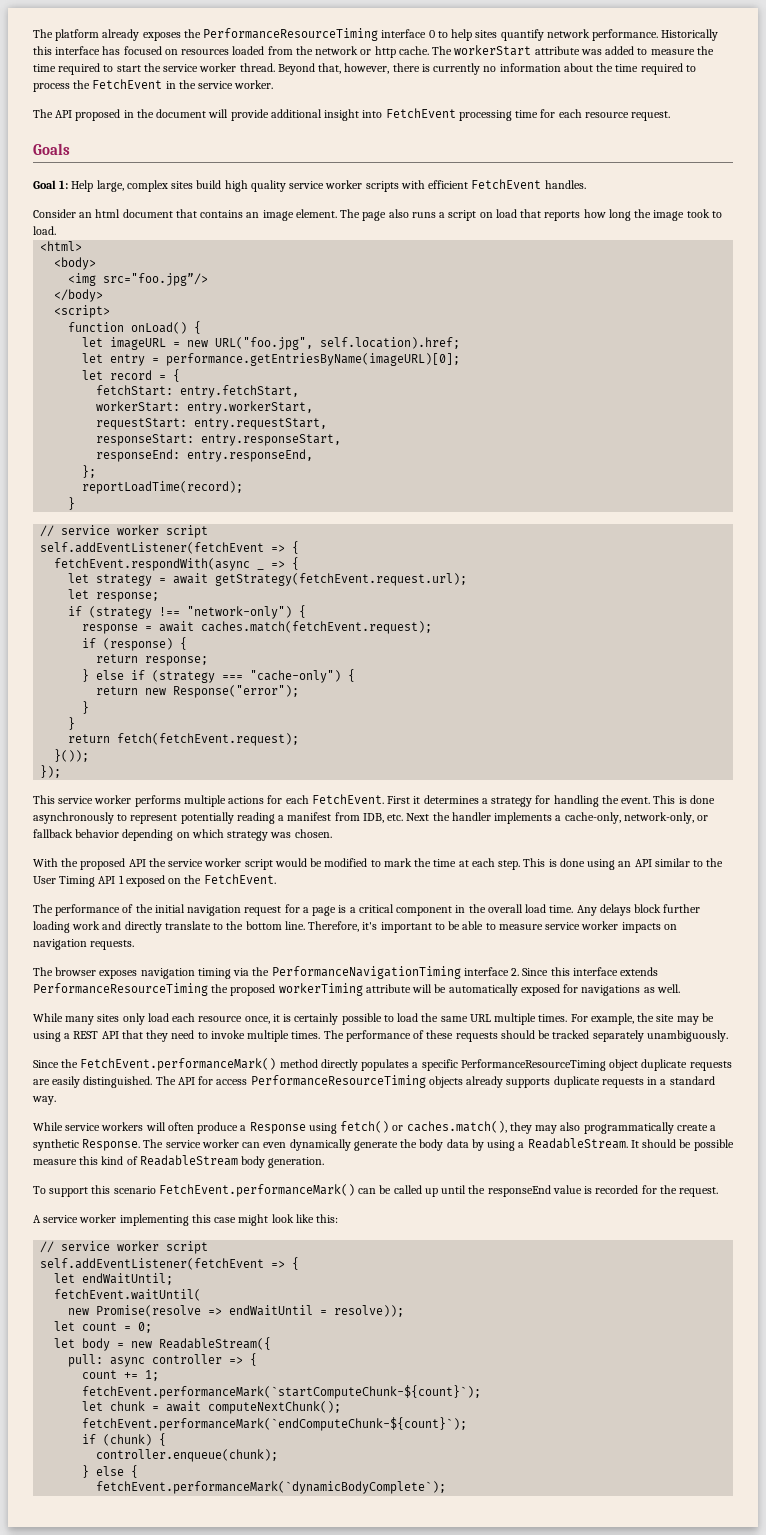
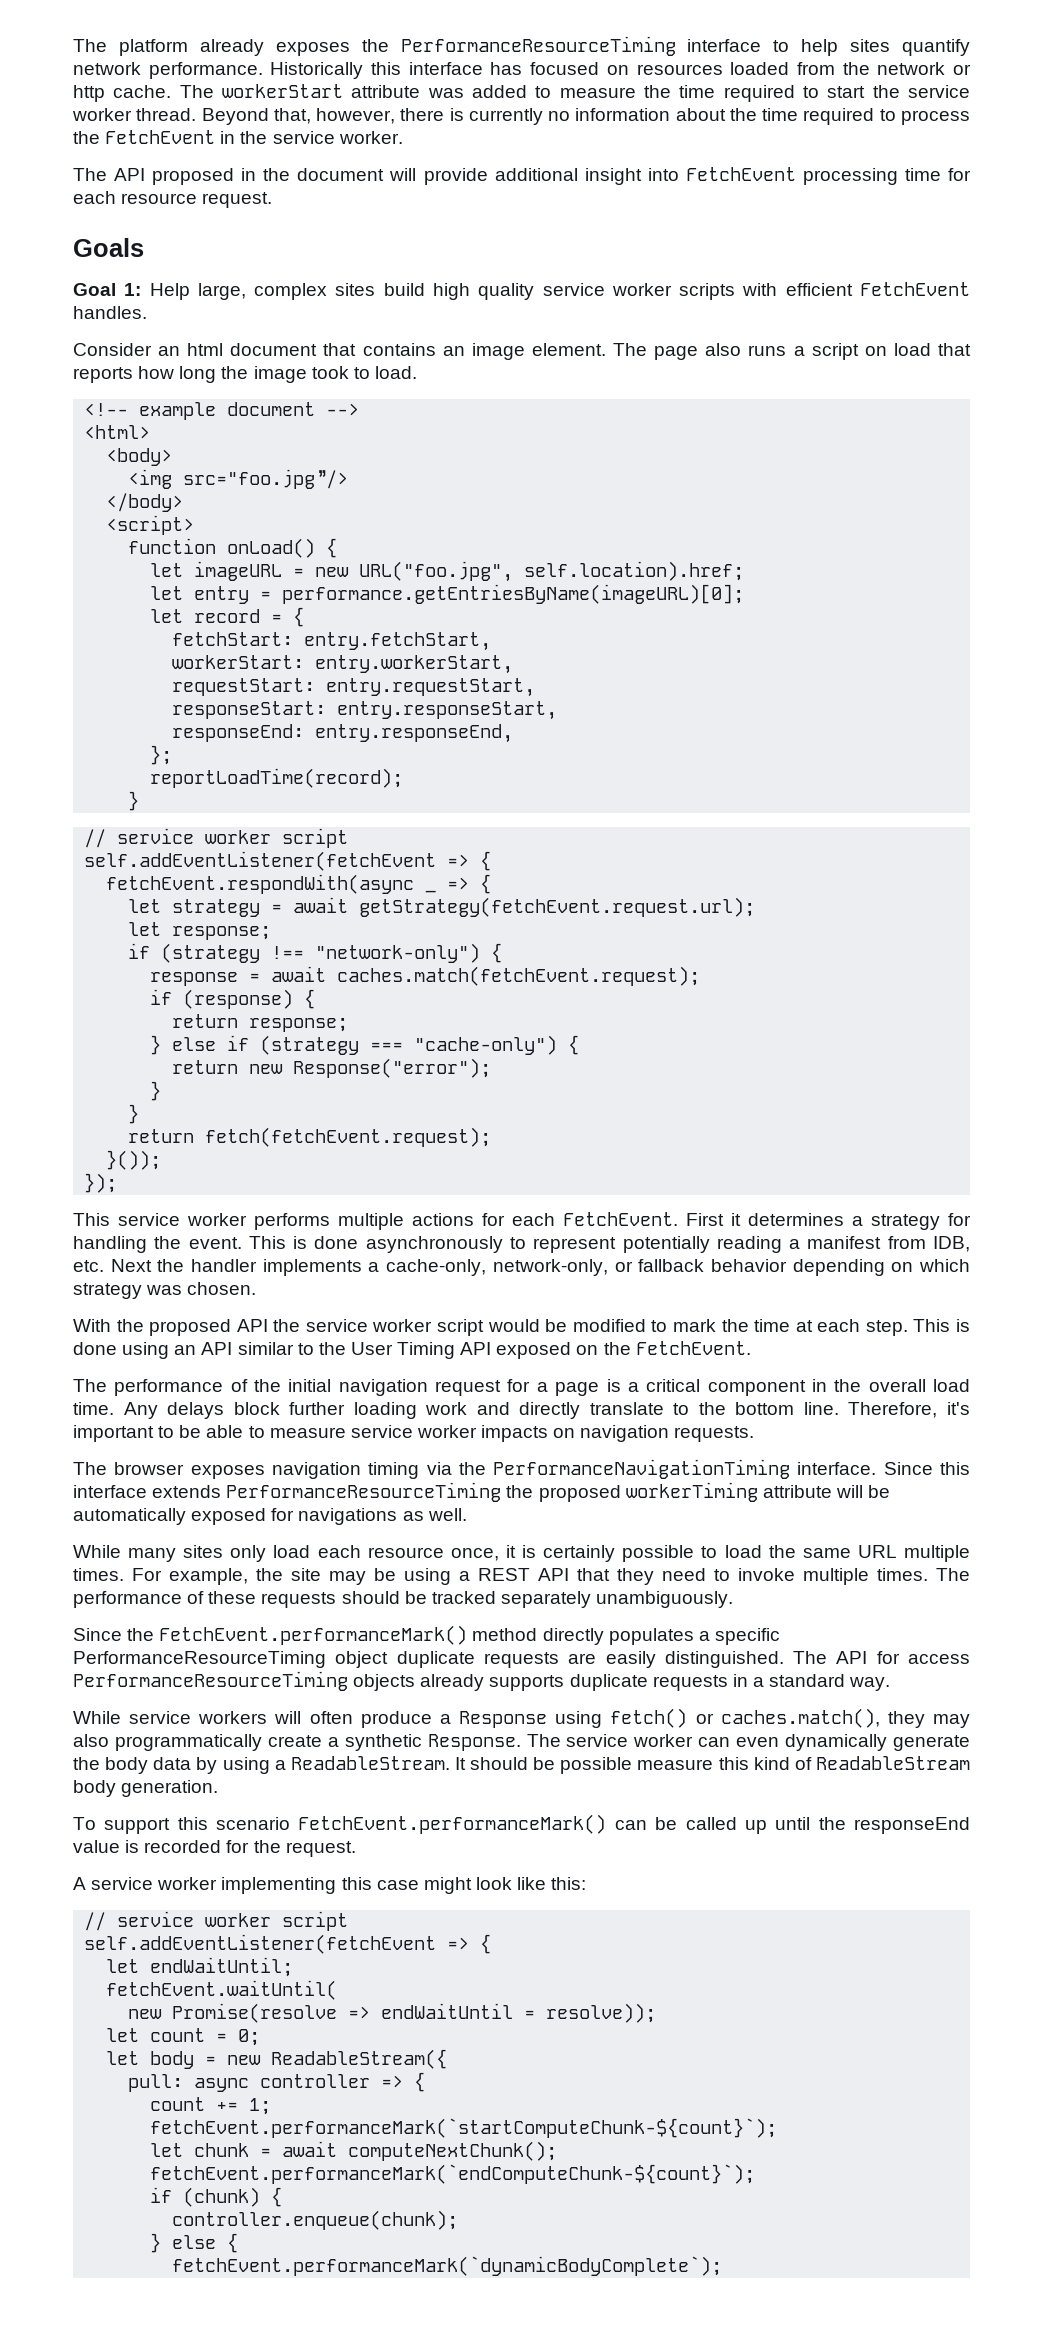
- The platform already exposes the PerformanceResourceTiming interface 0 to help sites quantify network performance.
+ The platform already exposes the PerformanceResourceTiming interface to help sites quantify network performance.
+ <!-- example document -->
- This is done using an API similar to the User Timing API 1 exposed on the FetchEvent.
+ This is done using an API similar to the User Timing API exposed on the FetchEvent.
- The browser exposes navigation timing via the PerformanceNavigationTiming interface 2. Since this interface extends PerformanceResourceTiming the proposed workerTiming attribute will be automatically exposed for navigations as well.
+ The browser exposes navigation timing via the PerformanceNavigationTiming interface. Since this interface extends PerformanceResourceTiming the proposed workerTiming attribute will be automatically exposed for navigations as well.

